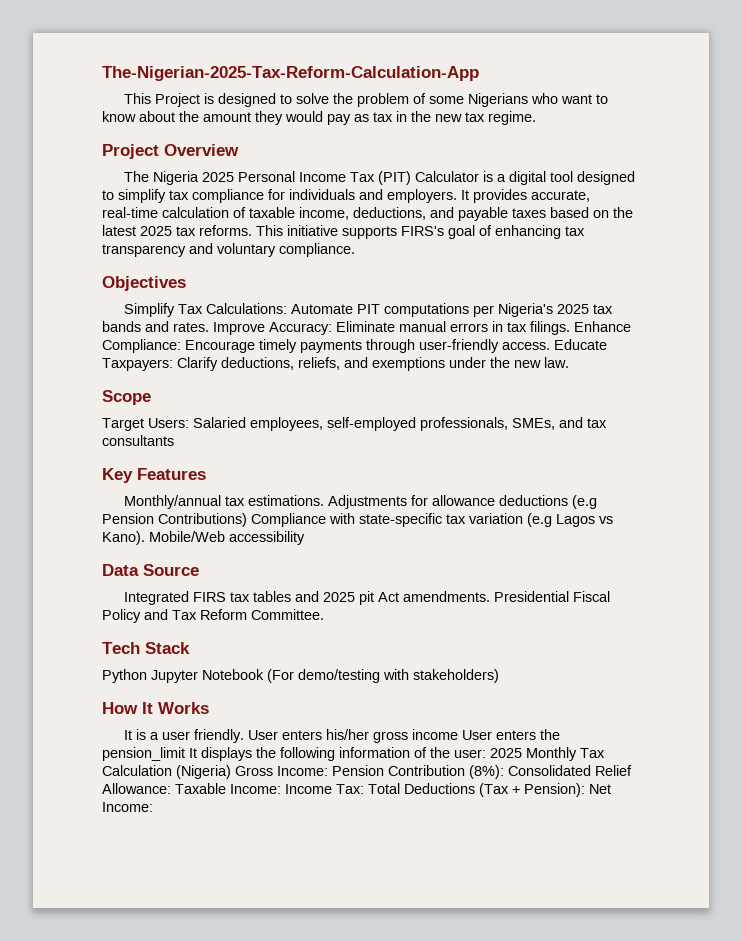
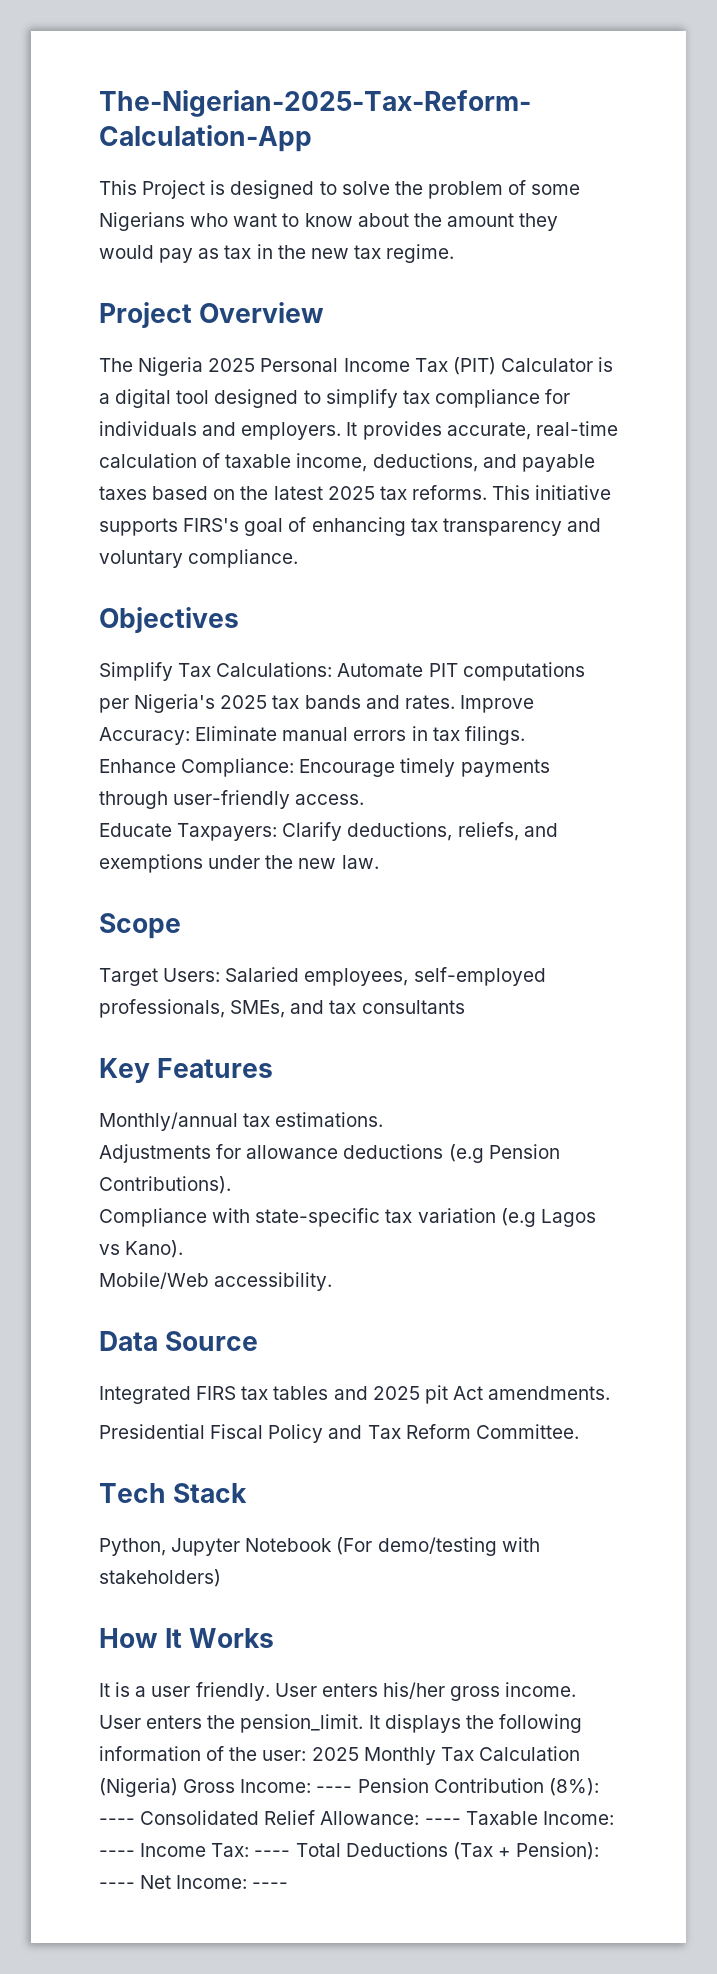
- Improve Accuracy: Eliminate manual errors in tax filings. Enhance Compliance: Encourage timely payments through user-friendly access. Educate Taxpayers: Clarify deductions, reliefs, and exemptions under the new law.
+ Improve Accuracy: Eliminate manual errors in tax filings.
+ Enhance Compliance: Encourage timely payments through user-friendly access.
+ Educate Taxpayers: Clarify deductions, reliefs, and exemptions under the new law.
- Monthly/annual tax estimations. Adjustments for allowance deductions (e.g Pension Contributions) Compliance with state-specific tax variation (e.g Lagos vs Kano). Mobile/Web accessibility
+ Monthly/annual tax estimations.
+ Adjustments for allowance deductions (e.g Pension Contributions).
+ Compliance with state-specific tax variation (e.g Lagos vs Kano).
+ Mobile/Web accessibility.
- Integrated FIRS tax tables and 2025 pit Act amendments. Presidential Fiscal Policy and Tax Reform Committee.
+ Integrated FIRS tax tables and 2025 pit Act amendments.
+ Presidential Fiscal Policy and Tax Reform Committee.
- Python Jupyter Notebook (For demo/testing with stakeholders)
+ Python, Jupyter Notebook (For demo/testing with stakeholders)
- User enters his/her gross income User enters the pension_limit It displays the following information of the user: 2025 Monthly Tax Calculation (Nigeria) Gross Income: Pension Contribution (8%): Consolidated Relief Allowance: Taxable Income: Income Tax: Total Deductions (Tax + Pension): Net Income:
+ User enters his/her gross income. User enters the pension_limit. It displays the following information of the user: 2025 Monthly Tax Calculation (Nigeria) Gross Income: ---- Pension Contribution (8%): ---- Consolidated Relief Allowance: ---- Taxable Income: ---- Income Tax: ---- Total Deductions (Tax + Pension): ---- Net Income: ----

